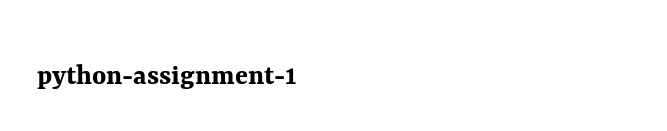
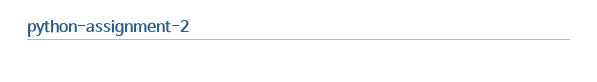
- python-assignment-1
+ python-assignment-2

